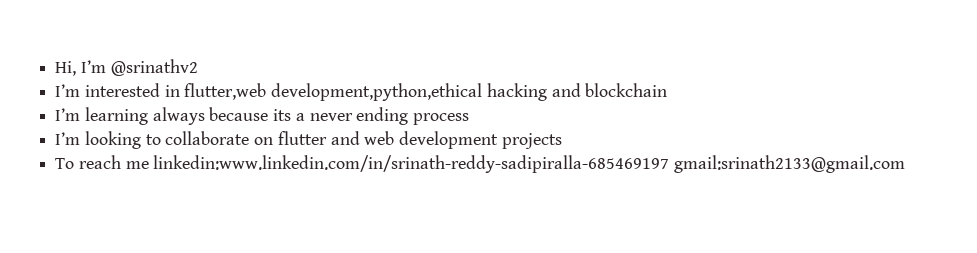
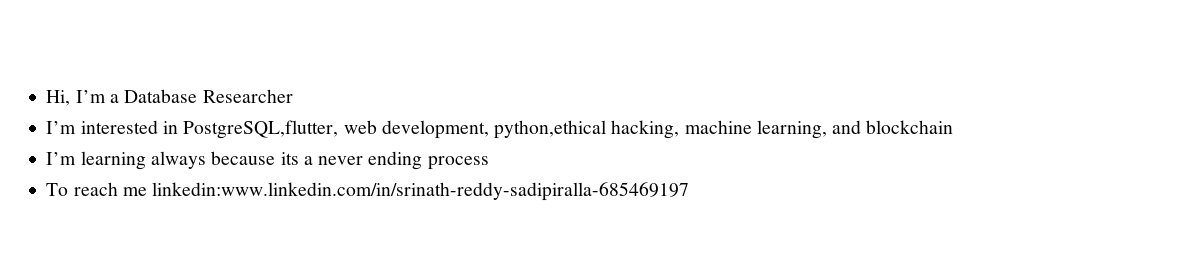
- Hi, I’m @srinathv2
+ Hi, I’m a Database Researcher
- I’m interested in flutter,web development,python,ethical hacking and blockchain
+ I’m interested in PostgreSQL,flutter, web development, python,ethical hacking, machine learning, and blockchain
- I’m looking to collaborate on flutter and web development projects
- To reach me linkedin:www.linkedin.com/in/srinath-reddy-sadipiralla-685469197 gmail:srinath2133@gmail.com
+ To reach me linkedin:www.linkedin.com/in/srinath-reddy-sadipiralla-685469197

